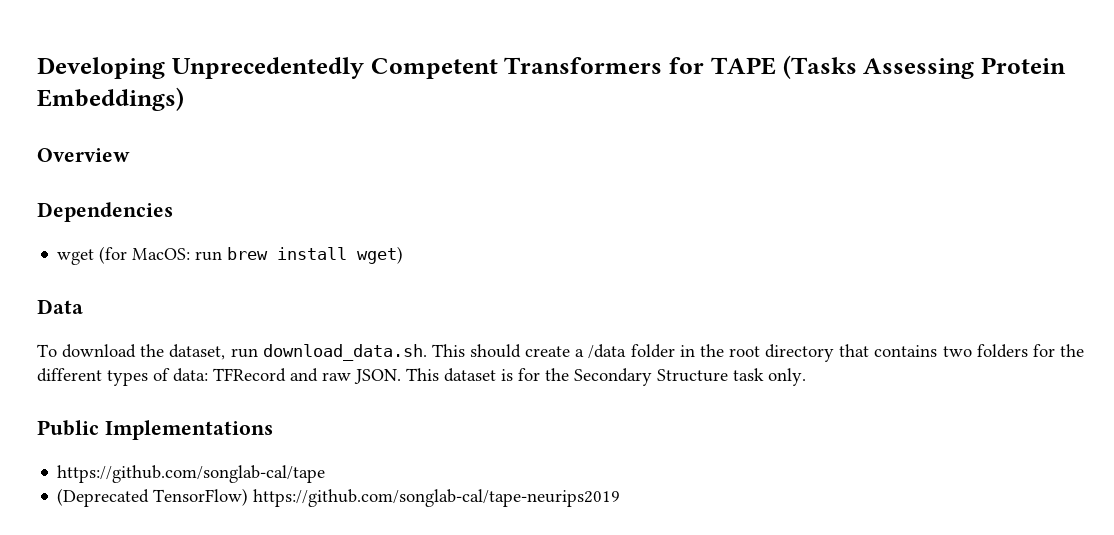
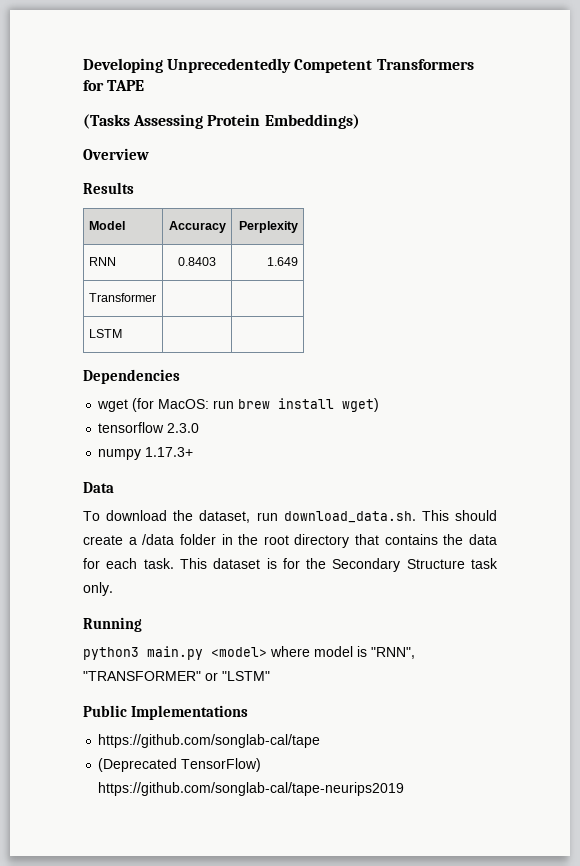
- Developing Unprecedentedly Competent Transformers for TAPE (Tasks Assessing Protein Embeddings)
+ Developing Unprecedentedly Competent Transformers for TAPE
+ (Tasks Assessing Protein Embeddings)
+ Results
+ Model | Accuracy | Perplexity
+ RNN | 0.8403 | 1.649
+ Transformer | |
+ LSTM | |
+ tensorflow 2.3.0
+ numpy 1.17.3+
- To download the dataset, run download_data.sh. This should create a /data folder in the root directory that contains two folders for the different types of data: TFRecord and raw JSON.
+ To download the dataset, run download_data.sh. This should create a /data folder in the root directory that contains the data for each task.
+ Running
+ python3 main.py <model> where model is "RNN", "TRANSFORMER" or "LSTM"

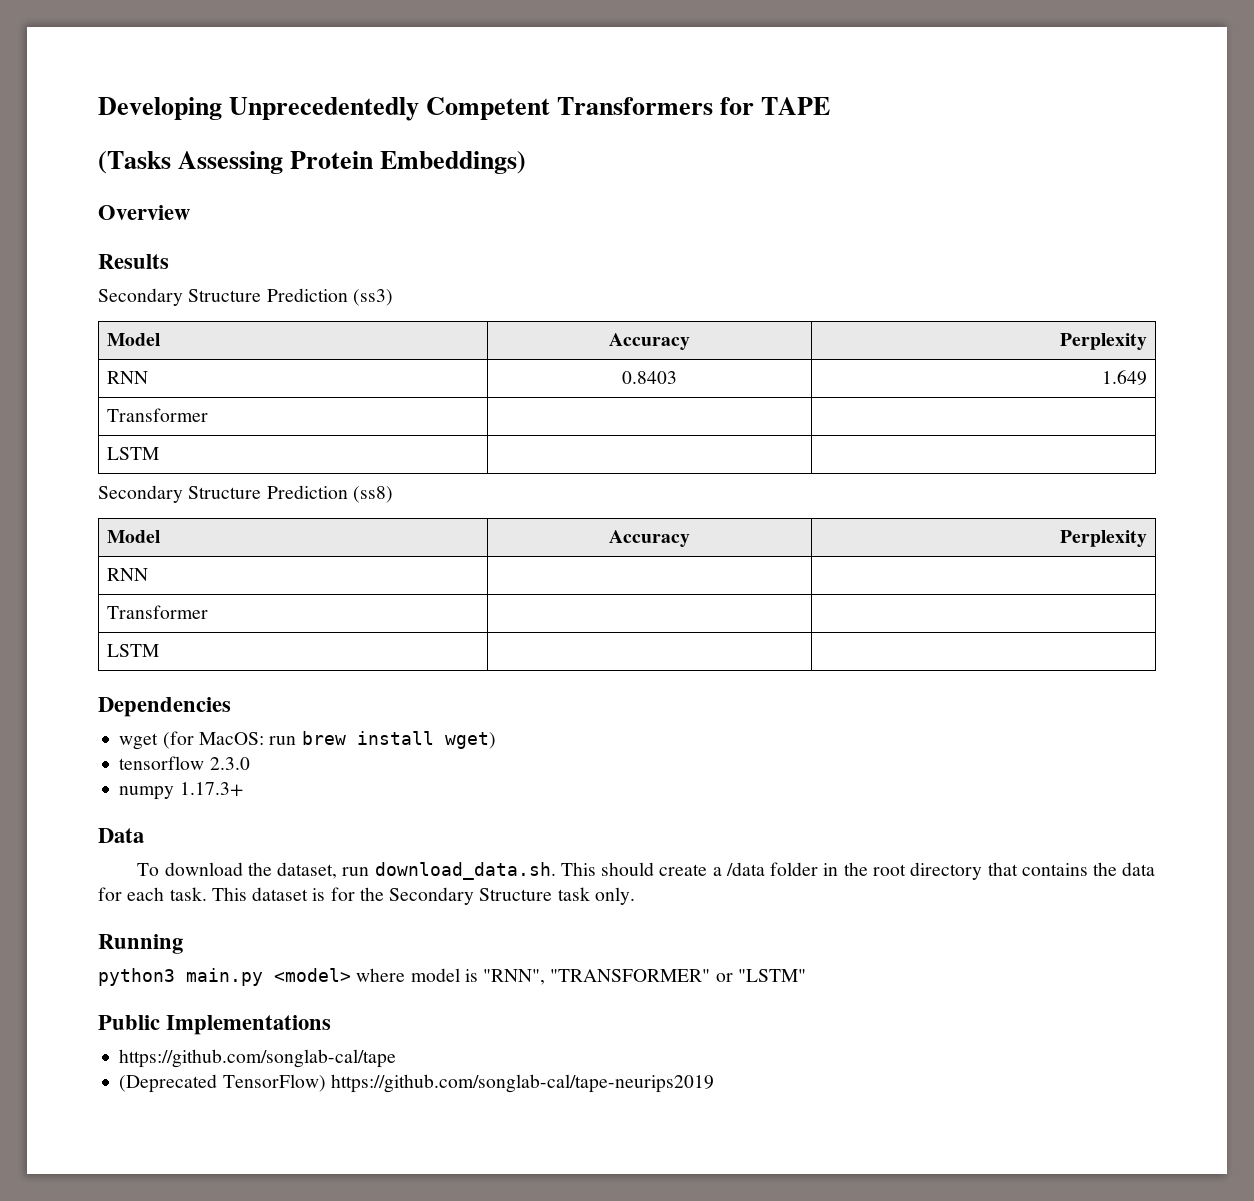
+ Secondary Structure Prediction (ss3)
+ Secondary Structure Prediction (ss8)
+ Model | Accuracy | Perplexity
+ RNN | |
+ Transformer | |
+ LSTM | |

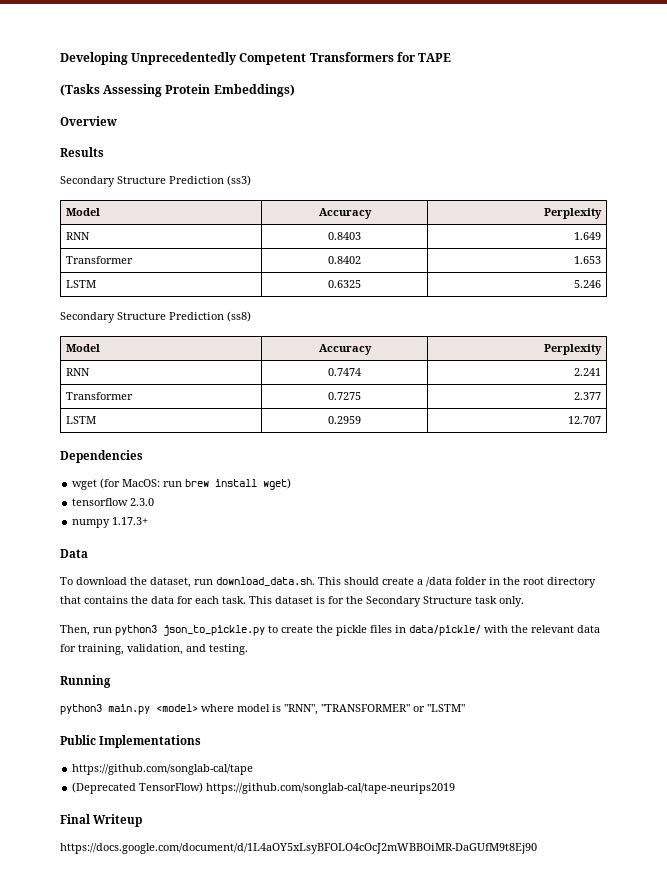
  RNN | 0.8403 | 1.649
- Transformer | |
- LSTM | |
+ Transformer | 0.8402 | 1.653
+ LSTM | 0.6325 | 5.246
- RNN | |
- Transformer | |
- LSTM | |
+ RNN | 0.7474 | 2.241
+ Transformer | 0.7275 | 2.377
+ LSTM | 0.2959 | 12.707
+ Then, run python3 json_to_pickle.py to create the pickle files in data/pickle/ with the relevant data for training, validation, and testing.
+ Final Writeup
+ https://docs.google.com/document/d/1L4aOY5xLsyBFOLO4cOcJ2mWBBOiMR-DaGUfM9t8Ej90

